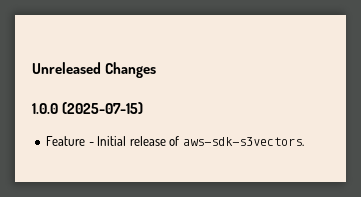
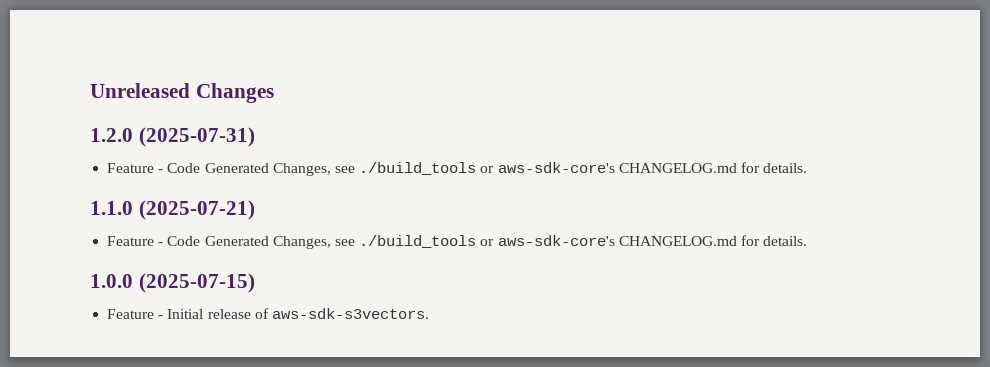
+ 1.2.0 (2025-07-31)
+ Feature - Code Generated Changes, see ./build_tools or aws-sdk-core's CHANGELOG.md for details.
+ 1.1.0 (2025-07-21)
+ Feature - Code Generated Changes, see ./build_tools or aws-sdk-core's CHANGELOG.md for details.

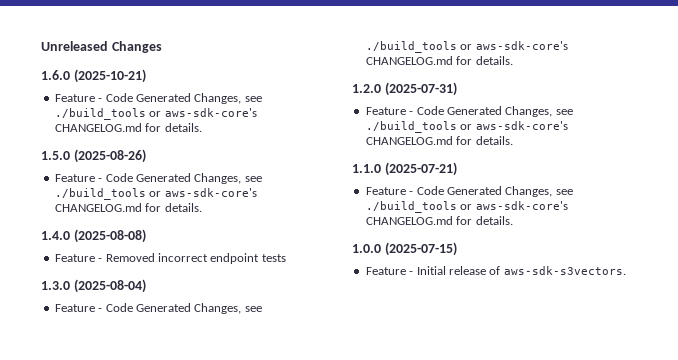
+ 1.6.0 (2025-10-21)
+ Feature - Code Generated Changes, see ./build_tools or aws-sdk-core's CHANGELOG.md for details.
+ 1.5.0 (2025-08-26)
+ Feature - Code Generated Changes, see ./build_tools or aws-sdk-core's CHANGELOG.md for details.
+ 1.4.0 (2025-08-08)
+ Feature - Removed incorrect endpoint tests
+ 1.3.0 (2025-08-04)
+ Feature - Code Generated Changes, see ./build_tools or aws-sdk-core's CHANGELOG.md for details.

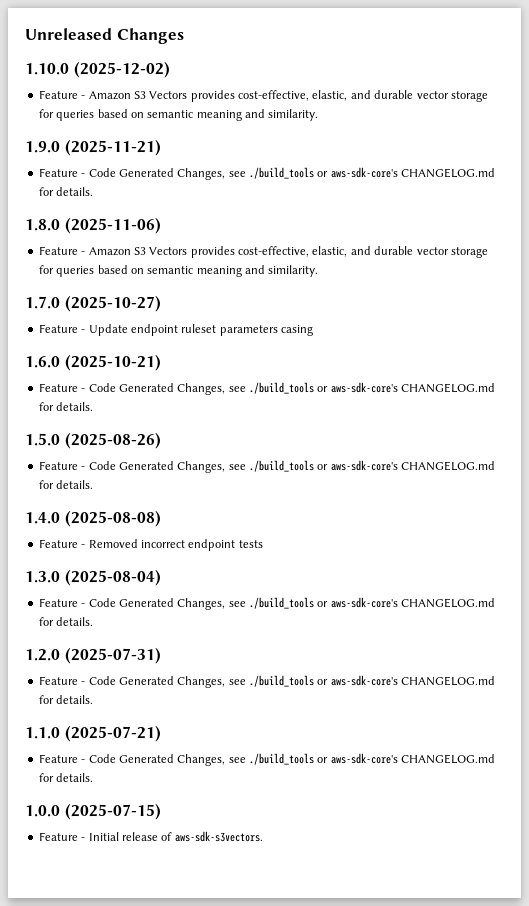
+ 1.10.0 (2025-12-02)
+ Feature - Amazon S3 Vectors provides cost-effective, elastic, and durable vector storage for queries based on semantic meaning and similarity.
+ 1.9.0 (2025-11-21)
+ Feature - Code Generated Changes, see ./build_tools or aws-sdk-core's CHANGELOG.md for details.
+ 1.8.0 (2025-11-06)
+ Feature - Amazon S3 Vectors provides cost-effective, elastic, and durable vector storage for queries based on semantic meaning and similarity.
+ 1.7.0 (2025-10-27)
+ Feature - Update endpoint ruleset parameters casing

